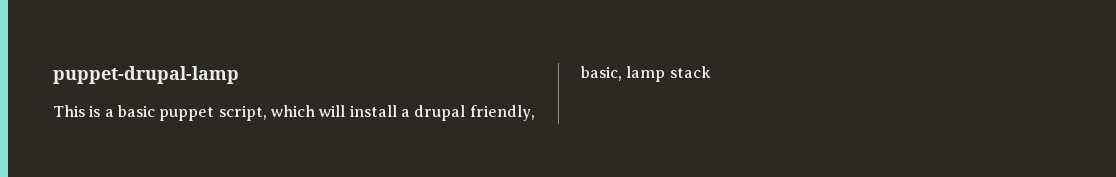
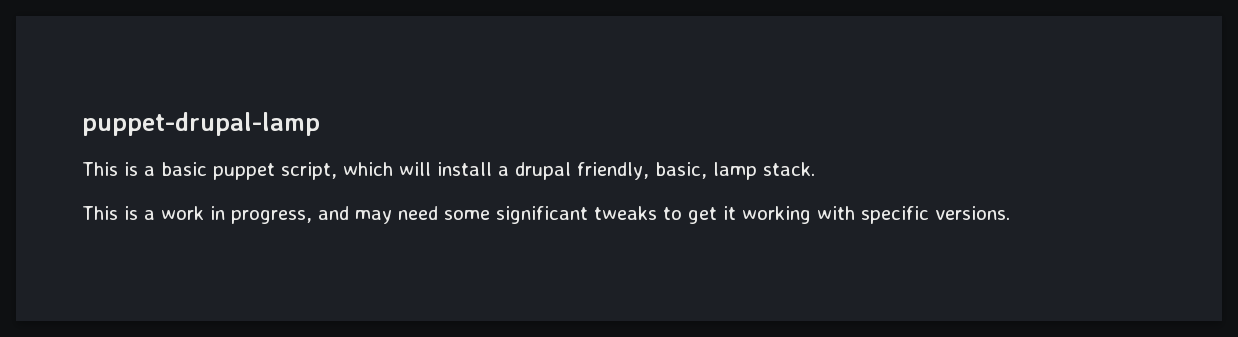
- This is a basic puppet script, which will install a drupal friendly, basic, lamp stack
+ This is a basic puppet script, which will install a drupal friendly, basic, lamp stack.
+ This is a work in progress, and may need some significant tweaks to get it working with specific versions.

